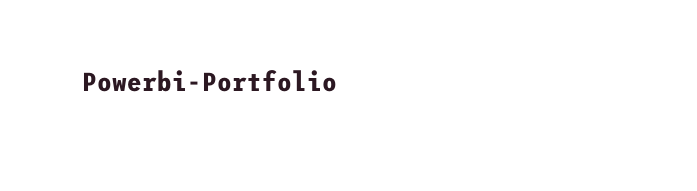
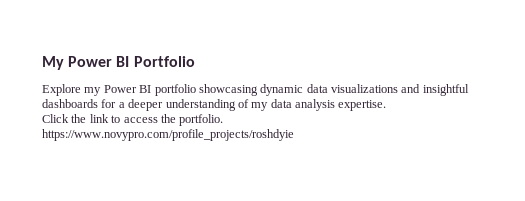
- Powerbi-Portfolio
+ My Power BI Portfolio
+ Explore my Power BI portfolio showcasing dynamic data visualizations and insightful dashboards for a deeper understanding of my data analysis expertise.
+ Click the link to access the portfolio.
+ https://www.novypro.com/profile_projects/roshdyie

